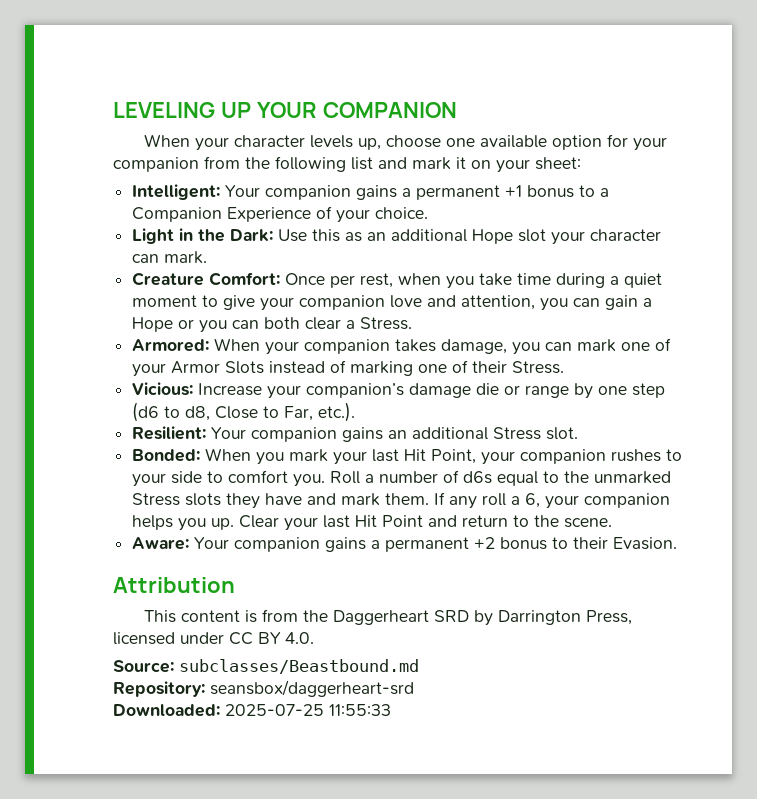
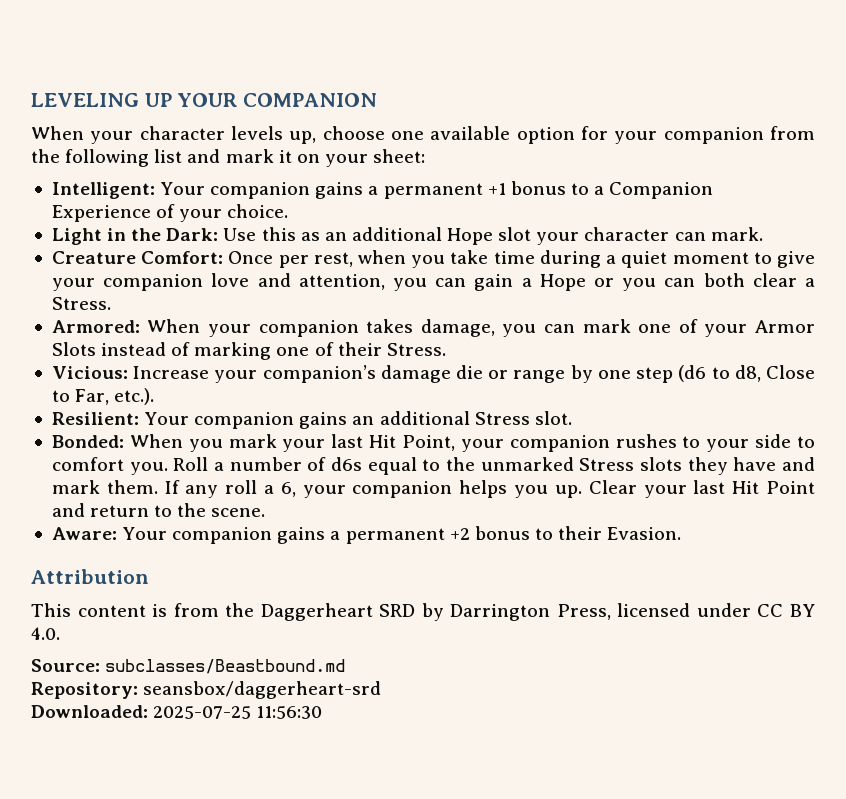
- Downloaded: 2025-07-25 11:55:33
+ Downloaded: 2025-07-25 11:56:30

